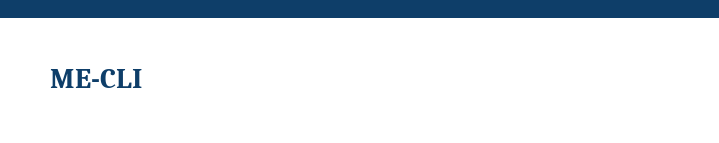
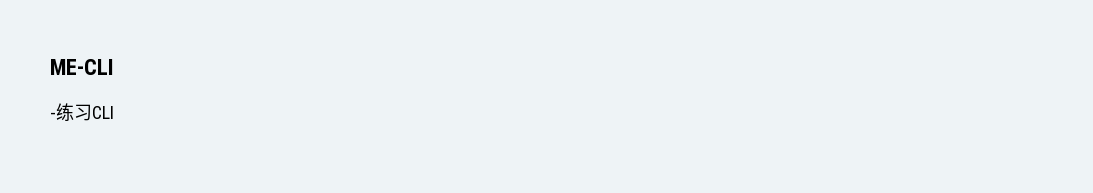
+ -练习CLI

